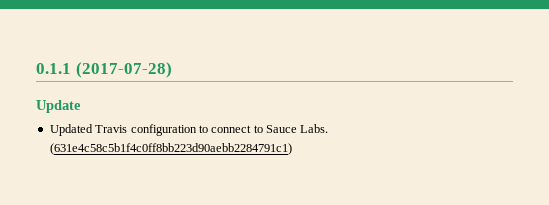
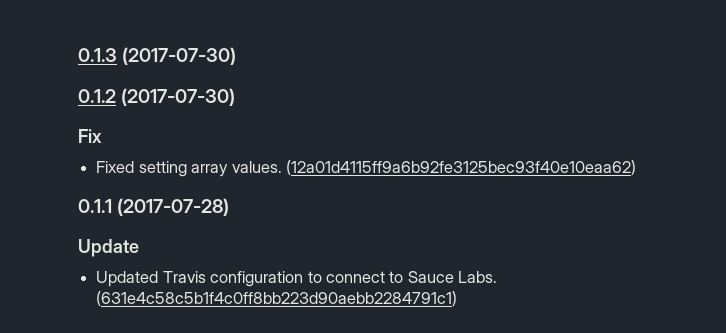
+ 0.1.3 (2017-07-30)
+ 0.1.2 (2017-07-30)
+ Fix
+ Fixed setting array values. (12a01d4115ff9a6b92fe3125bec93f40e10eaa62)

